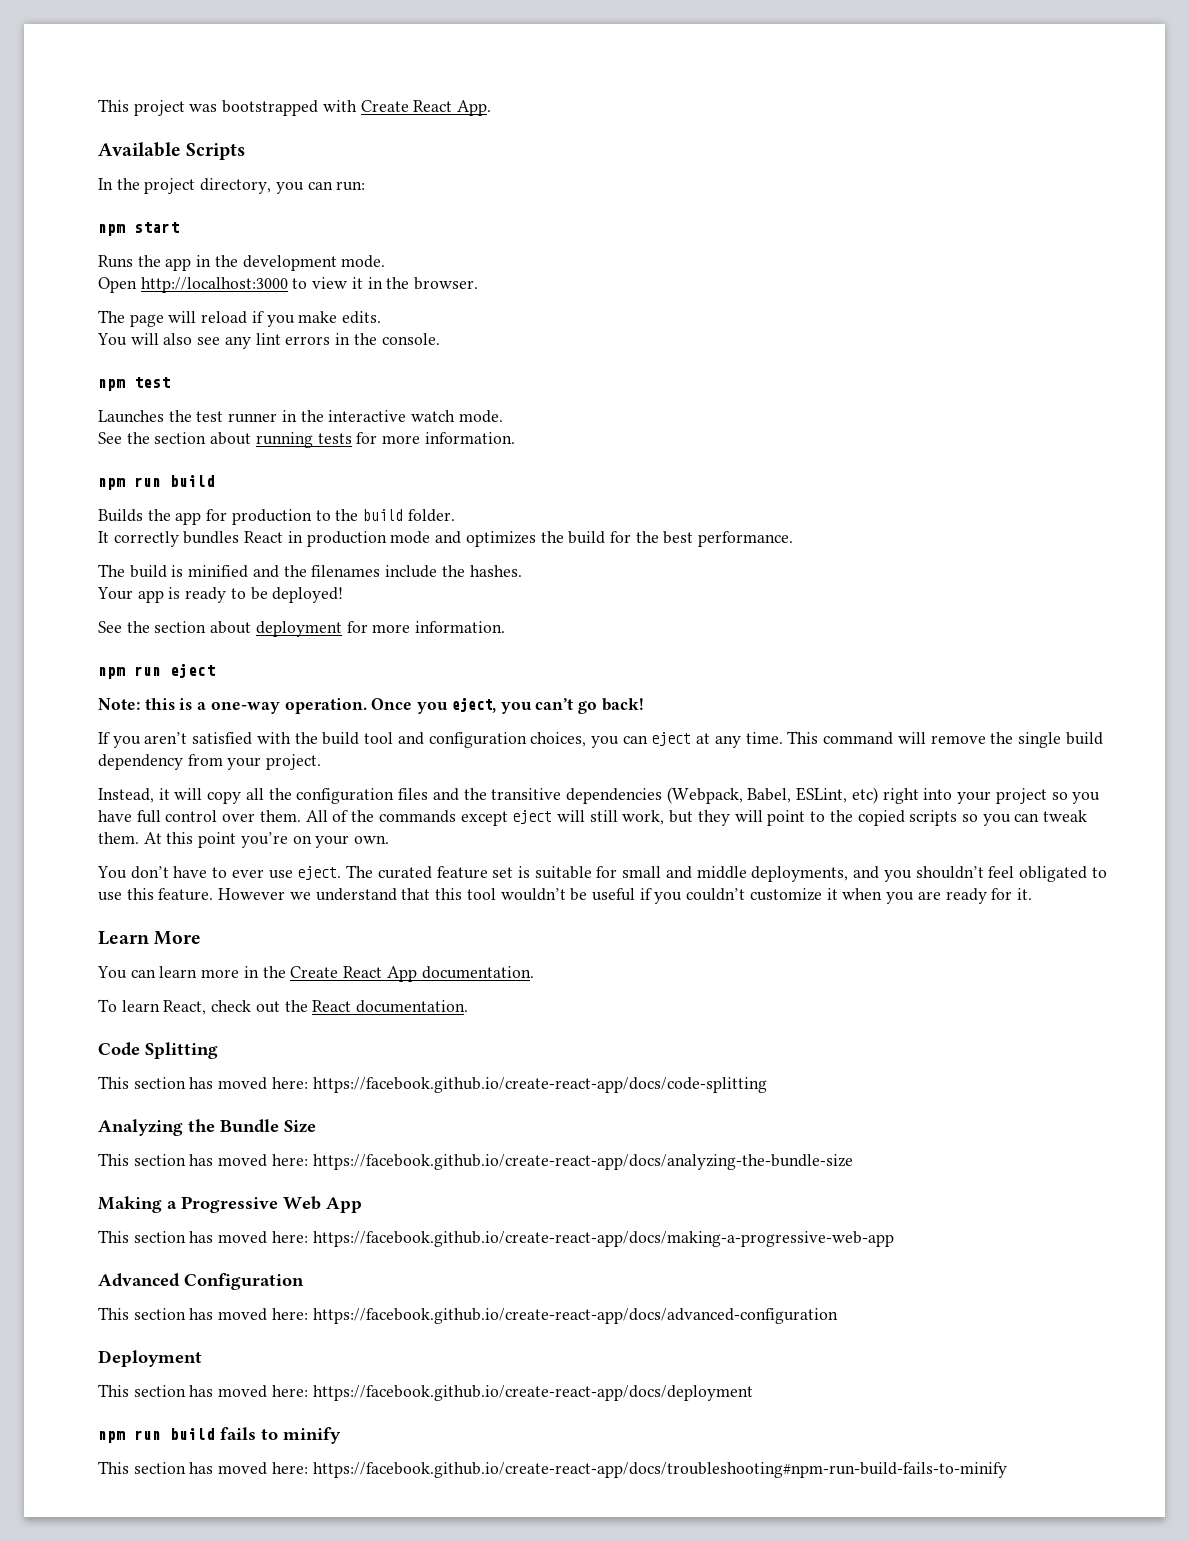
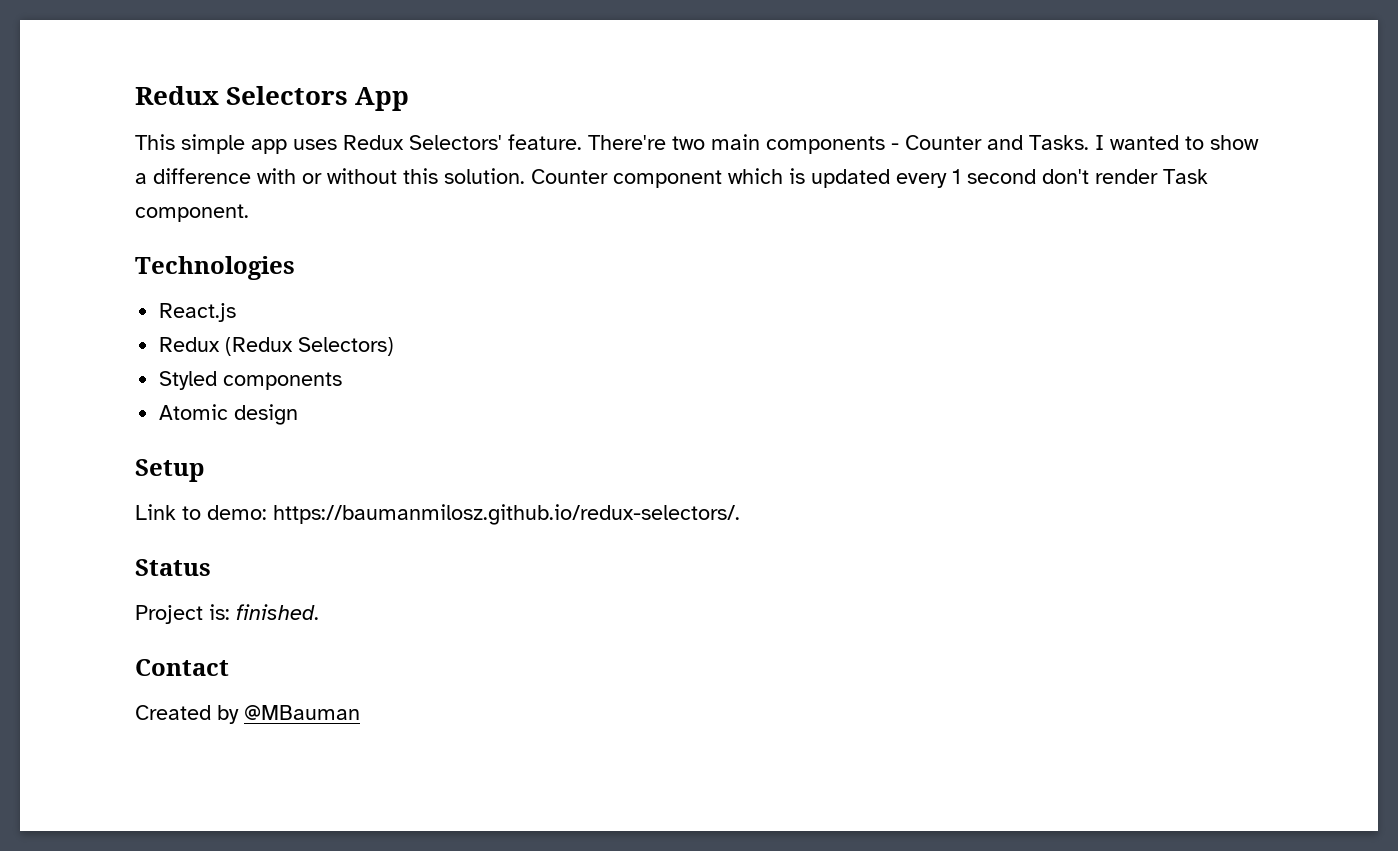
- This project was bootstrapped with Create React App.
- Available Scripts
- In the project directory, you can run:
- npm start
- Runs the app in the development mode.
- Open http://localhost:3000 to view it in the browser.
- The page will reload if you make edits.
- You will also see any lint errors in the console.
- npm test
- Launches the test runner in the interactive watch mode.
- See the section about running tests for more information.
- npm run build
- Builds the app for production to the build folder.
- It correctly bundles React in production mode and optimizes the build for the best performance.
- The build is minified and the filenames include the hashes.
- Your app is ready to be deployed!
- See the section about deployment for more information.
- npm run eject
- Note: this is a one-way operation. Once you eject, you can’t go back!
- If you aren’t satisfied with the build tool and configuration choices, you can eject at any time. This command will remove the single build dependency from your project.
- Instead, it will copy all the configuration files and the transitive dependencies (Webpack, Babel, ESLint, etc) right into your project so you have full control over them. All of the commands except eject will still work, but they will point to the copied scripts so you can tweak them. At this point you’re on your own.
- You don’t have to ever use eject. The curated feature set is suitable for small and middle deployments, and you shouldn’t feel obligated to use this feature. However we understand that this tool wouldn’t be useful if you couldn’t customize it when you are ready for it.
- Learn More
- You can learn more in the Create React App documentation.
- To learn React, check out the React documentation.
- Code Splitting
- This section has moved here: https://facebook.github.io/create-react-app/docs/code-splitting
- Analyzing the Bundle Size
- This section has moved here: https://facebook.github.io/create-react-app/docs/analyzing-the-bundle-size
- Making a Progressive Web App
- This section has moved here: https://facebook.github.io/create-react-app/docs/making-a-progressive-web-app
- Advanced Configuration
- This section has moved here: https://facebook.github.io/create-react-app/docs/advanced-configuration
- Deployment
- This section has moved here: https://facebook.github.io/create-react-app/docs/deployment
- npm run build fails to minify
- This section has moved here: https://facebook.github.io/create-react-app/docs/troubleshooting#npm-run-build-fails-to-minify
+ Redux Selectors App
+ This simple app uses Redux Selectors' feature. There're two main components - Counter and Tasks. I wanted to show a difference with or without this solution. Counter component which is updated every 1 second don't render Task component.
+ Technologies
+ React.js
+ Redux (Redux Selectors)
+ Styled components
+ Atomic design
+ Setup
+ Link to demo: https://baumanmilosz.github.io/redux-selectors/.
+ Status
+ Project is: finished.
+ Contact
+ Created by @MBauman

